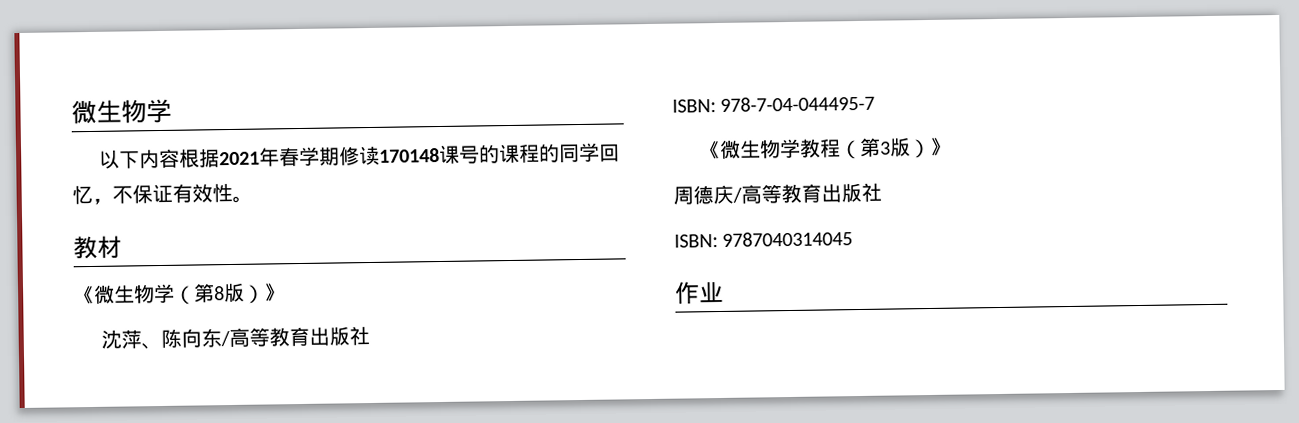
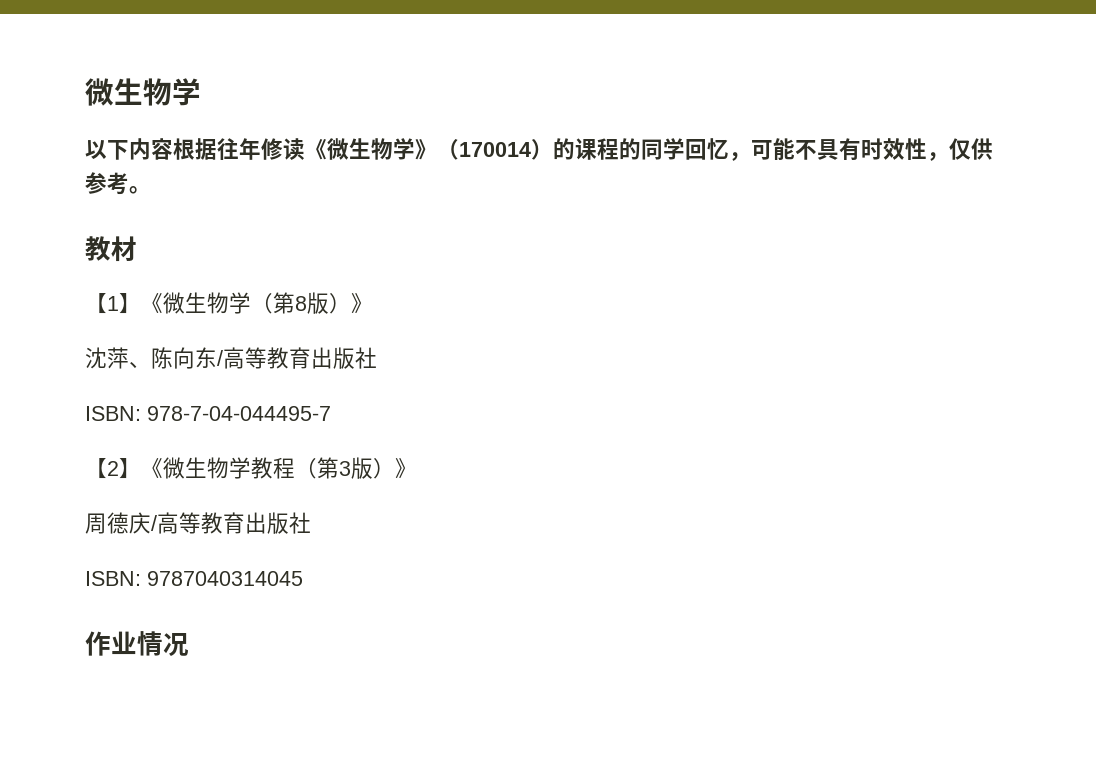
- 以下内容根据2021年春学期修读170148课号的课程的同学回忆，不保证有效性。
+ 以下内容根据往年修读《微生物学》（170014）的课程的同学回忆，可能不具有时效性，仅供参考。
- 《微生物学（第8版）》
+ 【1】《微生物学（第8版）》
- 《微生物学教程（第3版）》
+ 【2】《微生物学教程（第3版）》
- 作业
+ 作业情况

